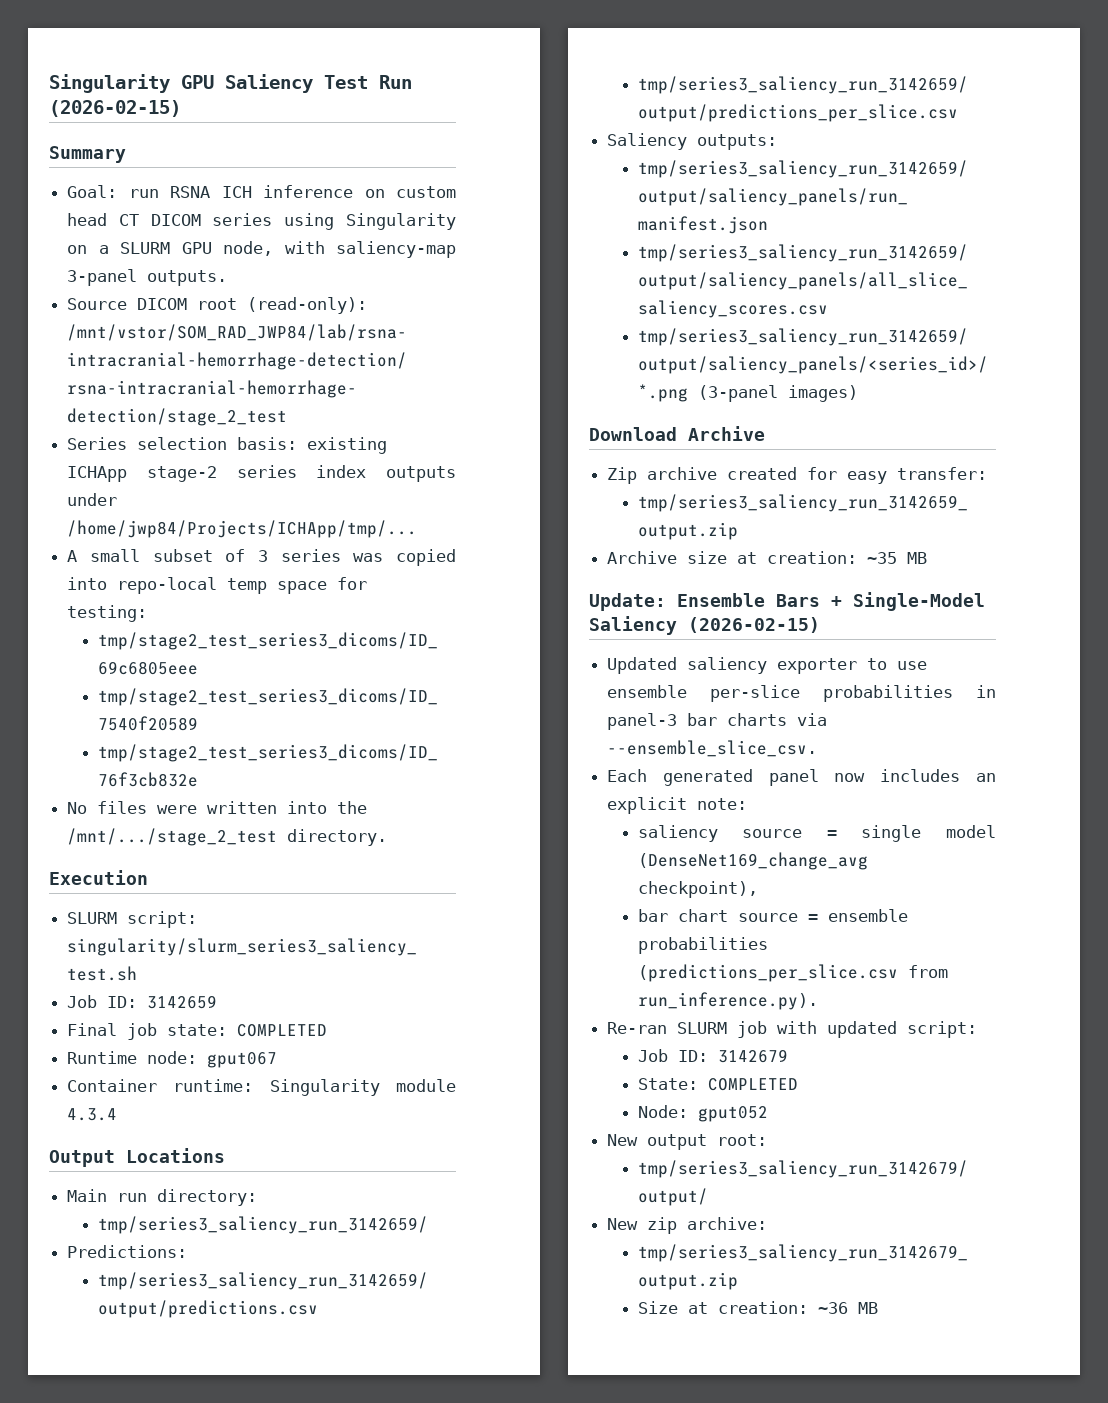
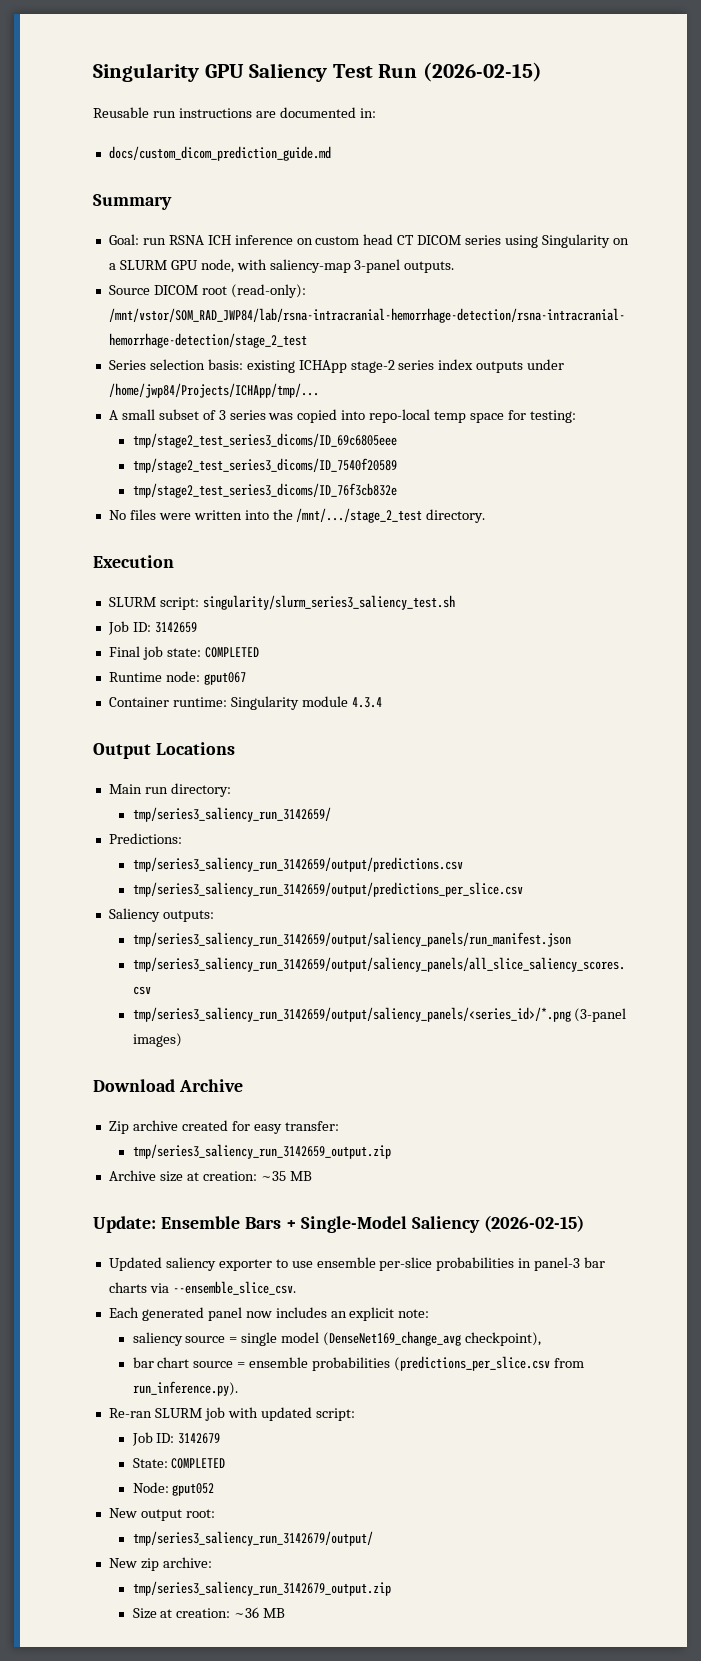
+ Reusable run instructions are documented in:
+ docs/custom_dicom_prediction_guide.md

